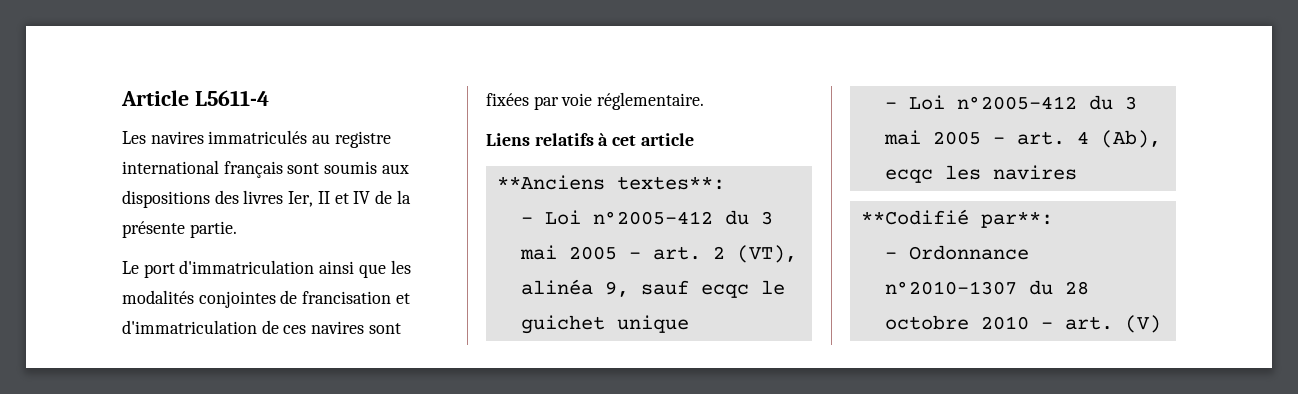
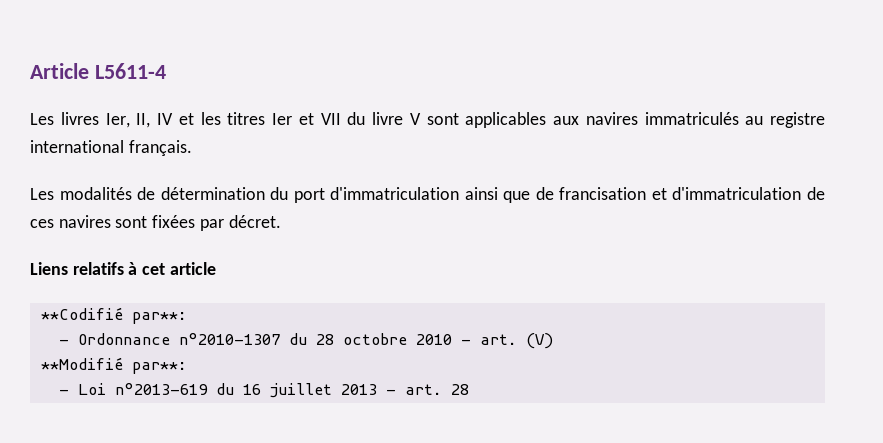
- Les navires immatriculés au registre international français sont soumis aux dispositions des livres Ier, II et IV de la présente partie.
- Le port d'immatriculation ainsi que les modalités conjointes de francisation et d'immatriculation de ces navires sont fixées par voie réglementaire.
+ Les livres Ier, II, IV et les titres Ier et VII du livre V sont applicables aux navires immatriculés au registre international français.
+ Les modalités de détermination du port d'immatriculation ainsi que de francisation et d'immatriculation de ces navires sont fixées par décret.
- **Anciens textes**:
- - Loi n°2005-412 du 3 mai 2005 - art. 2 (VT), alinéa 9, sauf ecqc le guichet unique
- - Loi n°2005-412 du 3 mai 2005 - art. 4 (Ab), ecqc les navires
+ **Modifié par**:
+ - Loi n°2013-619 du 16 juillet 2013 - art. 28

